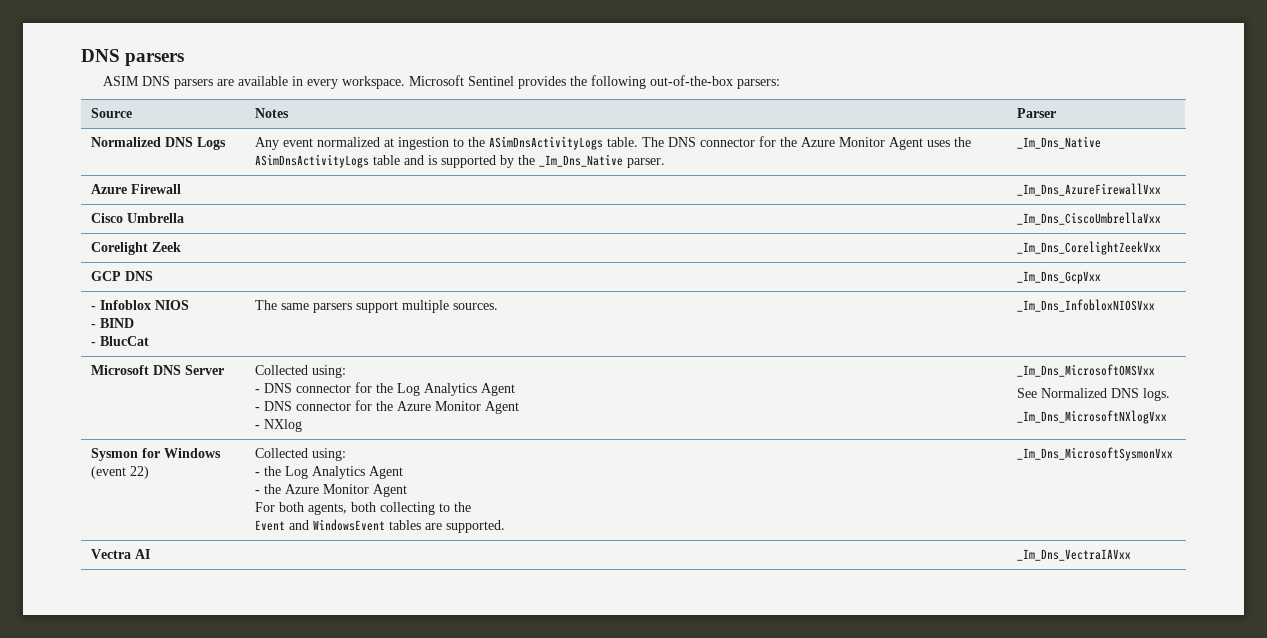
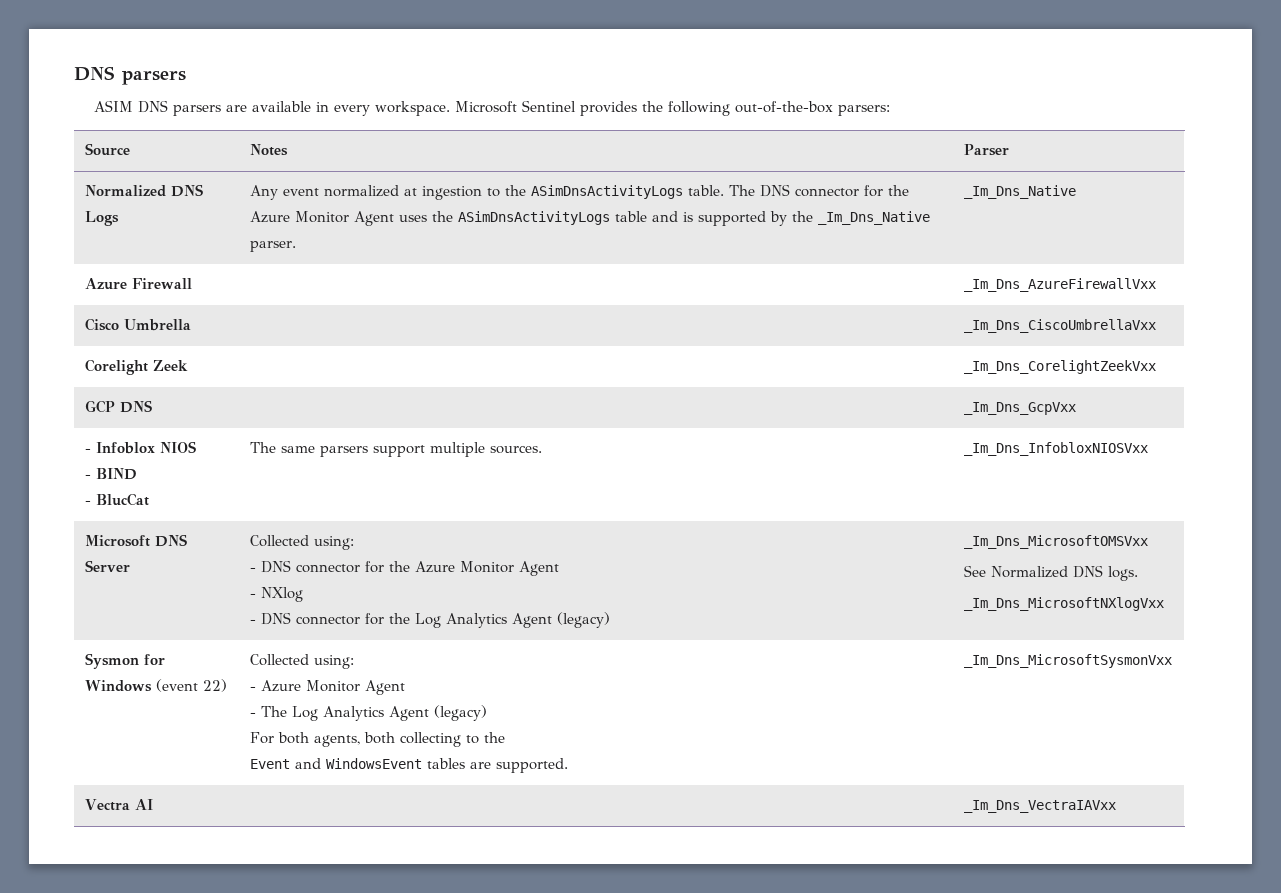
  Microsoft DNS Server | Collected using:
- - DNS connector for the Log Analytics Agent
  - DNS connector for the Azure Monitor Agent
- - NXlog | _Im_Dns_MicrosoftOMSVxx
+ - NXlog
+ - DNS connector for the Log Analytics Agent (legacy) | _Im_Dns_MicrosoftOMSVxx
  Sysmon for Windows (event 22) | Collected using:
- - the Log Analytics Agent
- - the Azure Monitor Agent
+ - Azure Monitor Agent
+ - The Log Analytics Agent (legacy)

